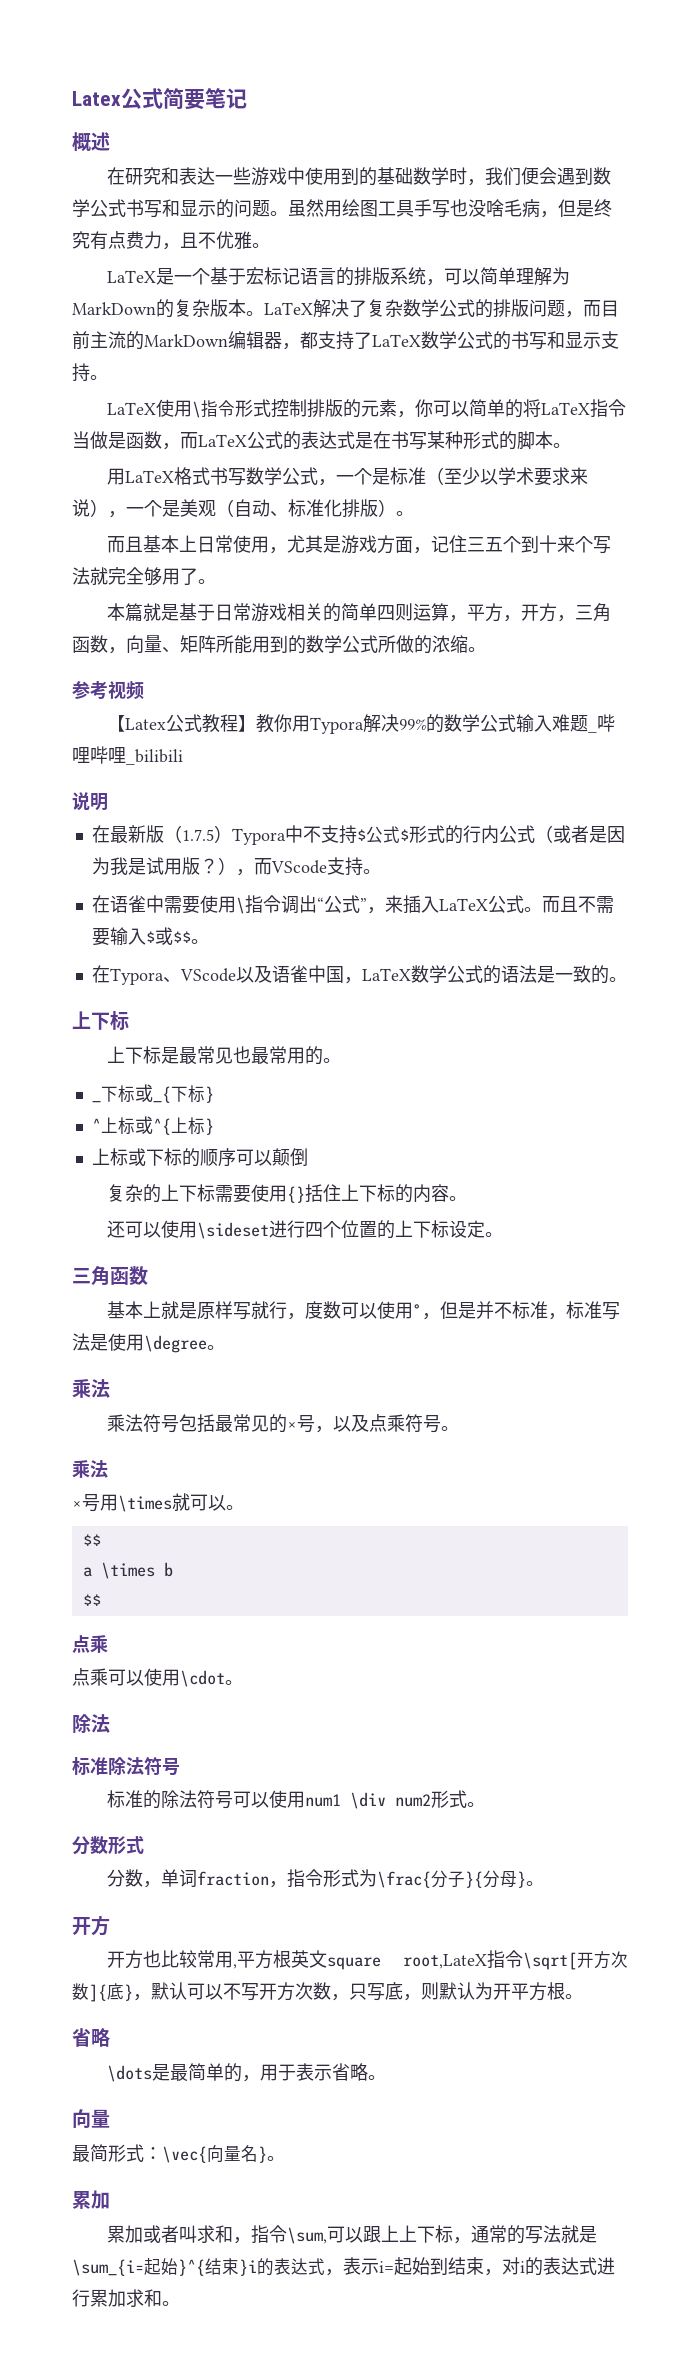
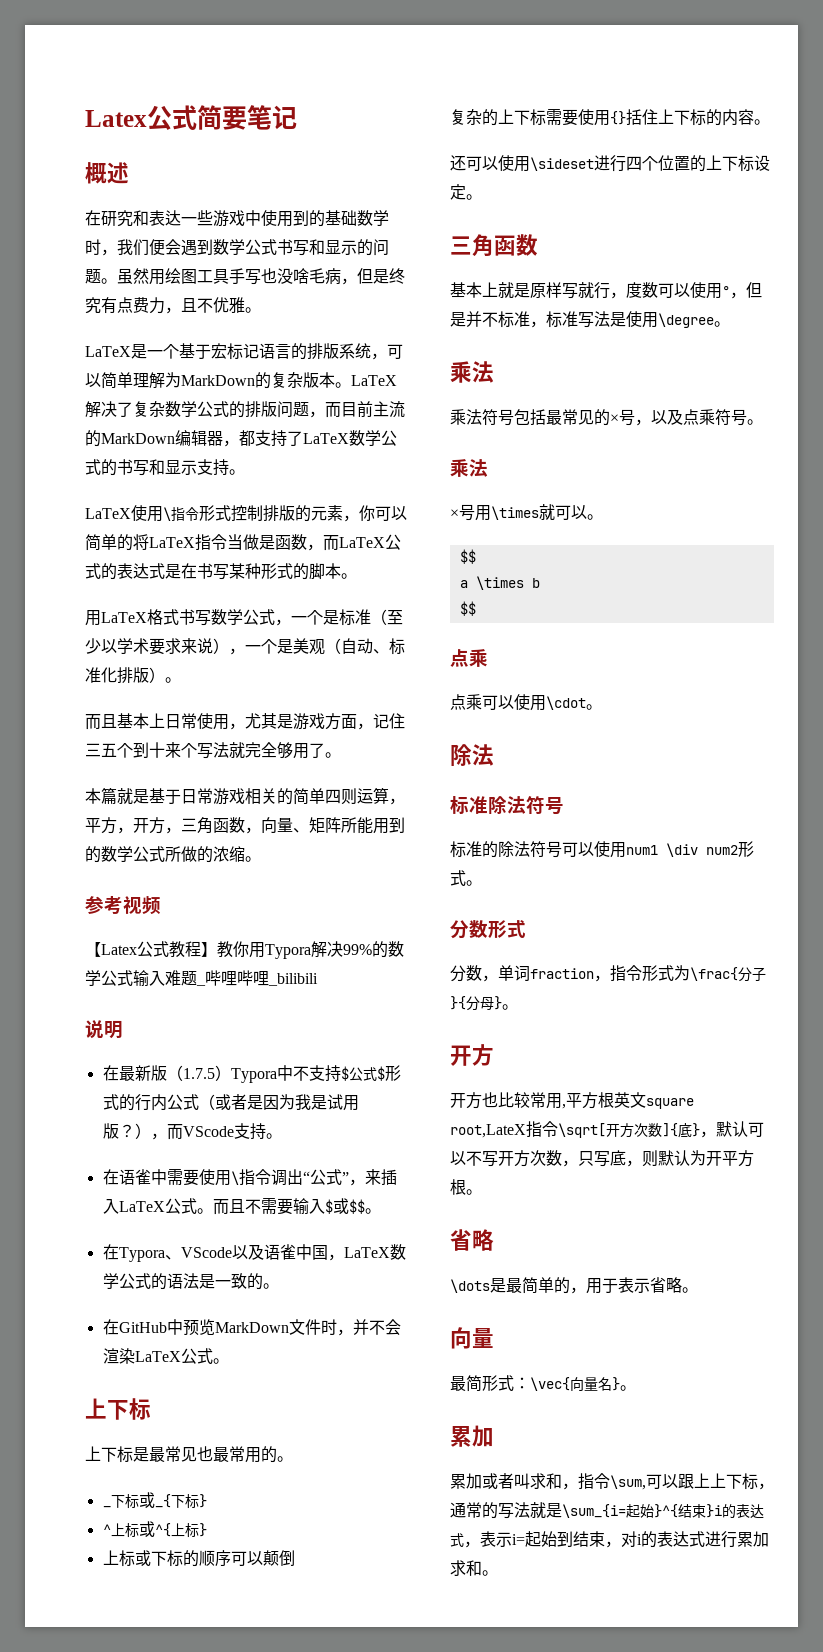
+ 在GitHub中预览MarkDown文件时，并不会渲染LaTeX公式。

